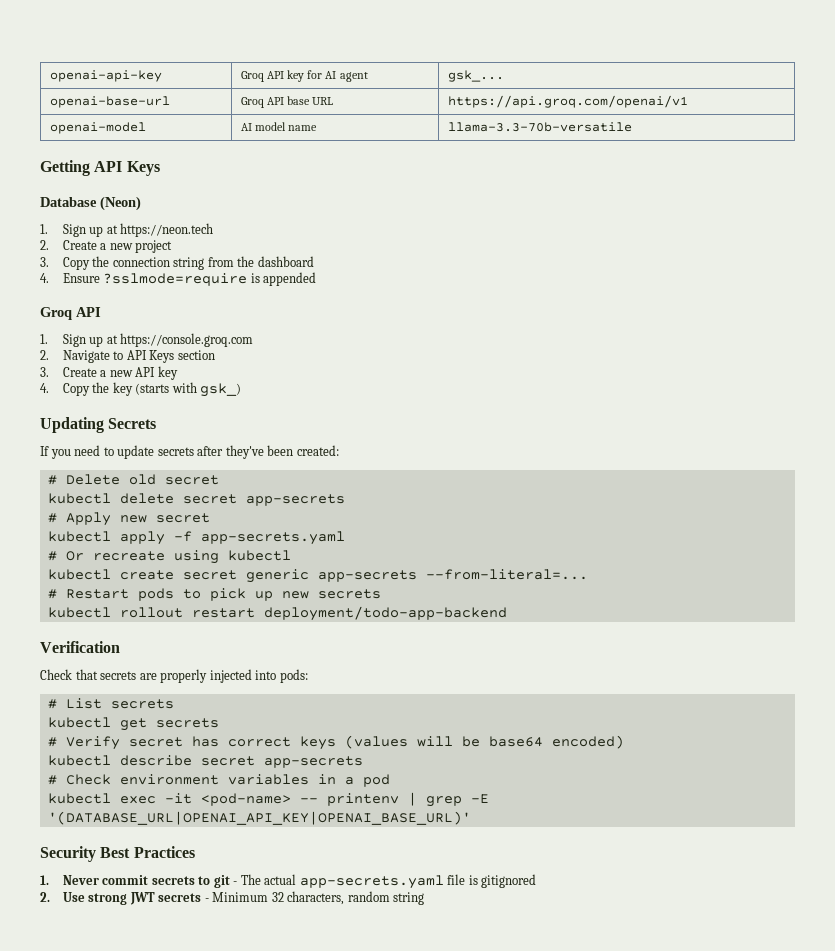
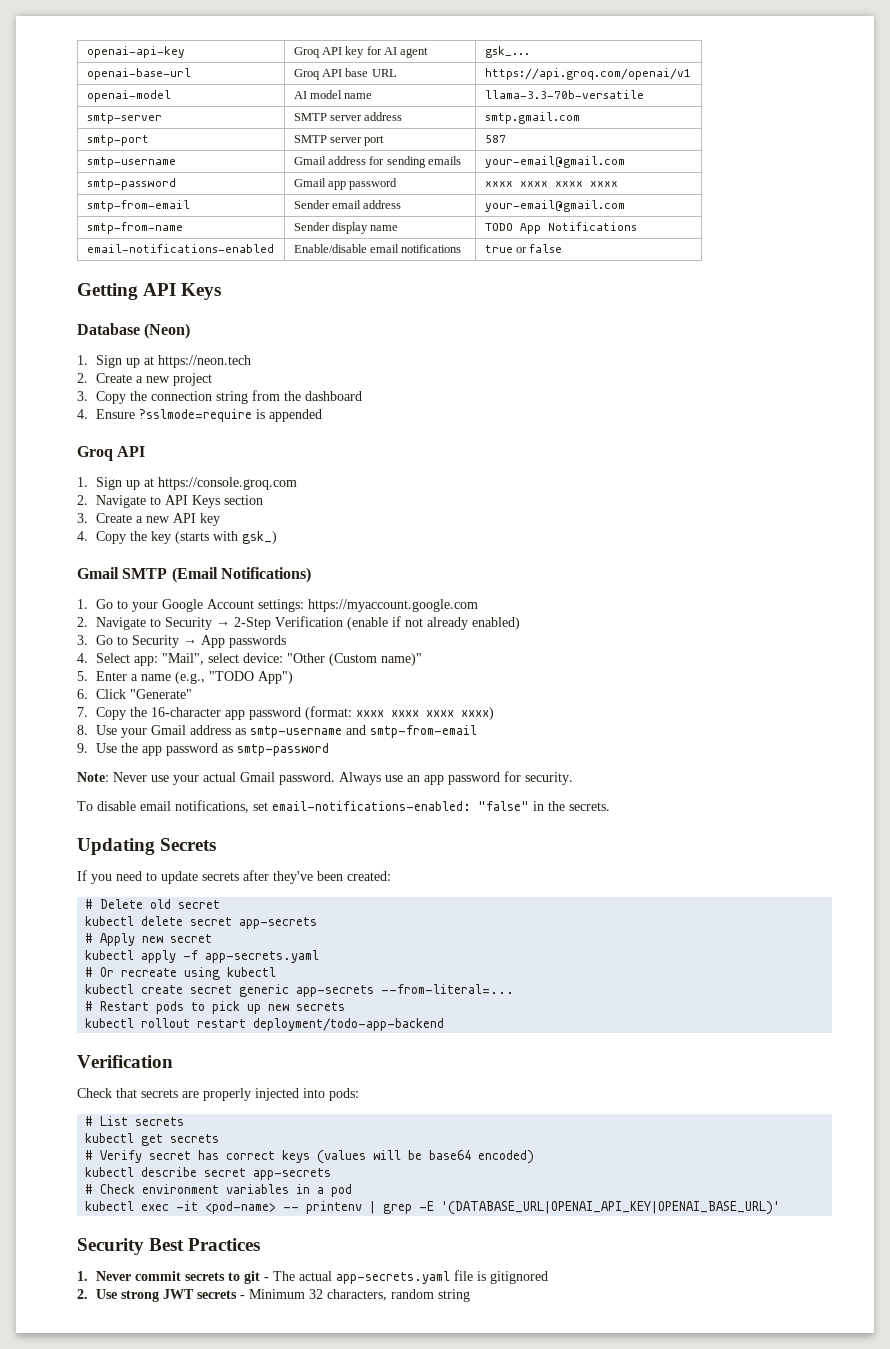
+ smtp-server | SMTP server address | smtp.gmail.com
+ smtp-port | SMTP server port | 587
+ smtp-username | Gmail address for sending emails | your-email@gmail.com
+ smtp-password | Gmail app password | xxxx xxxx xxxx xxxx
+ smtp-from-email | Sender email address | your-email@gmail.com
+ smtp-from-name | Sender display name | TODO App Notifications
+ email-notifications-enabled | Enable/disable email notifications | true or false
+ Gmail SMTP (Email Notifications)
+ 1. Go to your Google Account settings: https://myaccount.google.com
+ 2. Navigate to Security → 2-Step Verification (enable if not already enabled)
+ 3. Go to Security → App passwords
+ 4. Select app: "Mail", select device: "Other (Custom name)"
+ 5. Enter a name (e.g., "TODO App")
+ 6. Click "Generate"
+ 7. Copy the 16-character app password (format: xxxx xxxx xxxx xxxx)
+ 8. Use your Gmail address as smtp-username and smtp-from-email
+ 9. Use the app password as smtp-password
+ Note: Never use your actual Gmail password. Always use an app password for security.
+ To disable email notifications, set email-notifications-enabled: "false" in the secrets.

